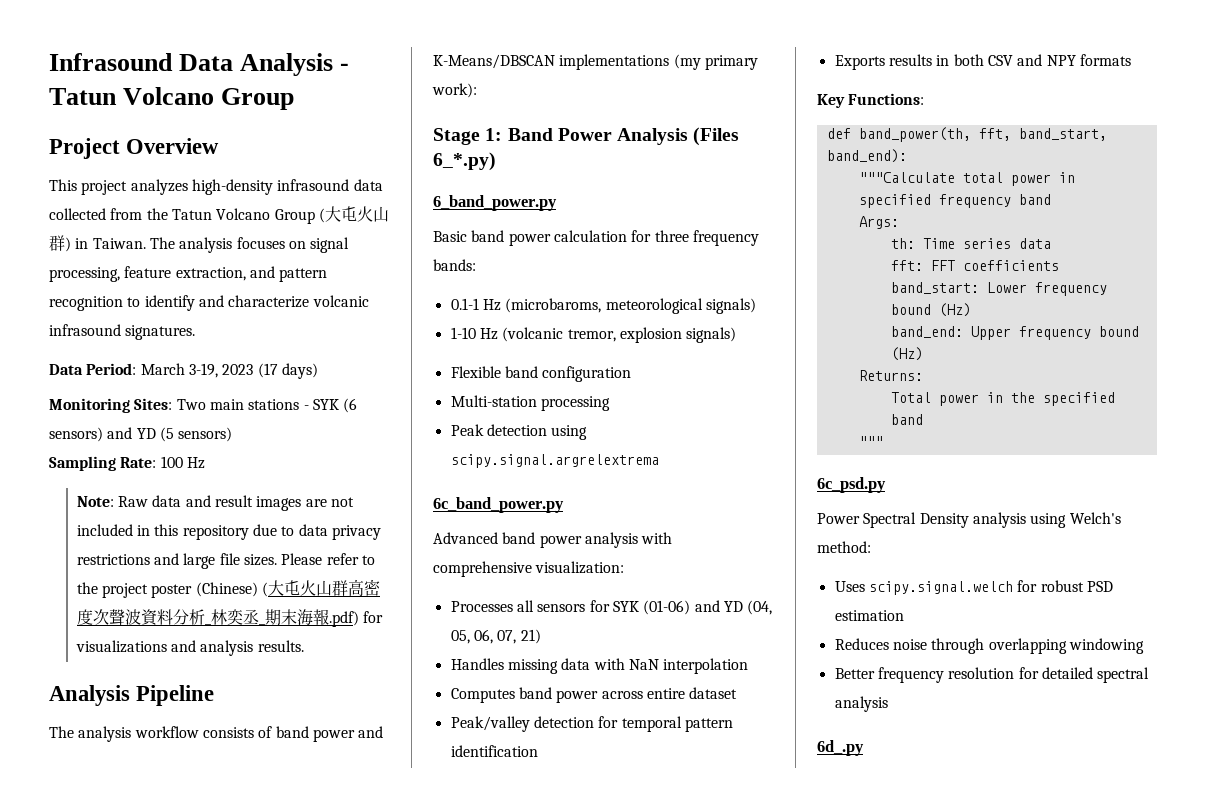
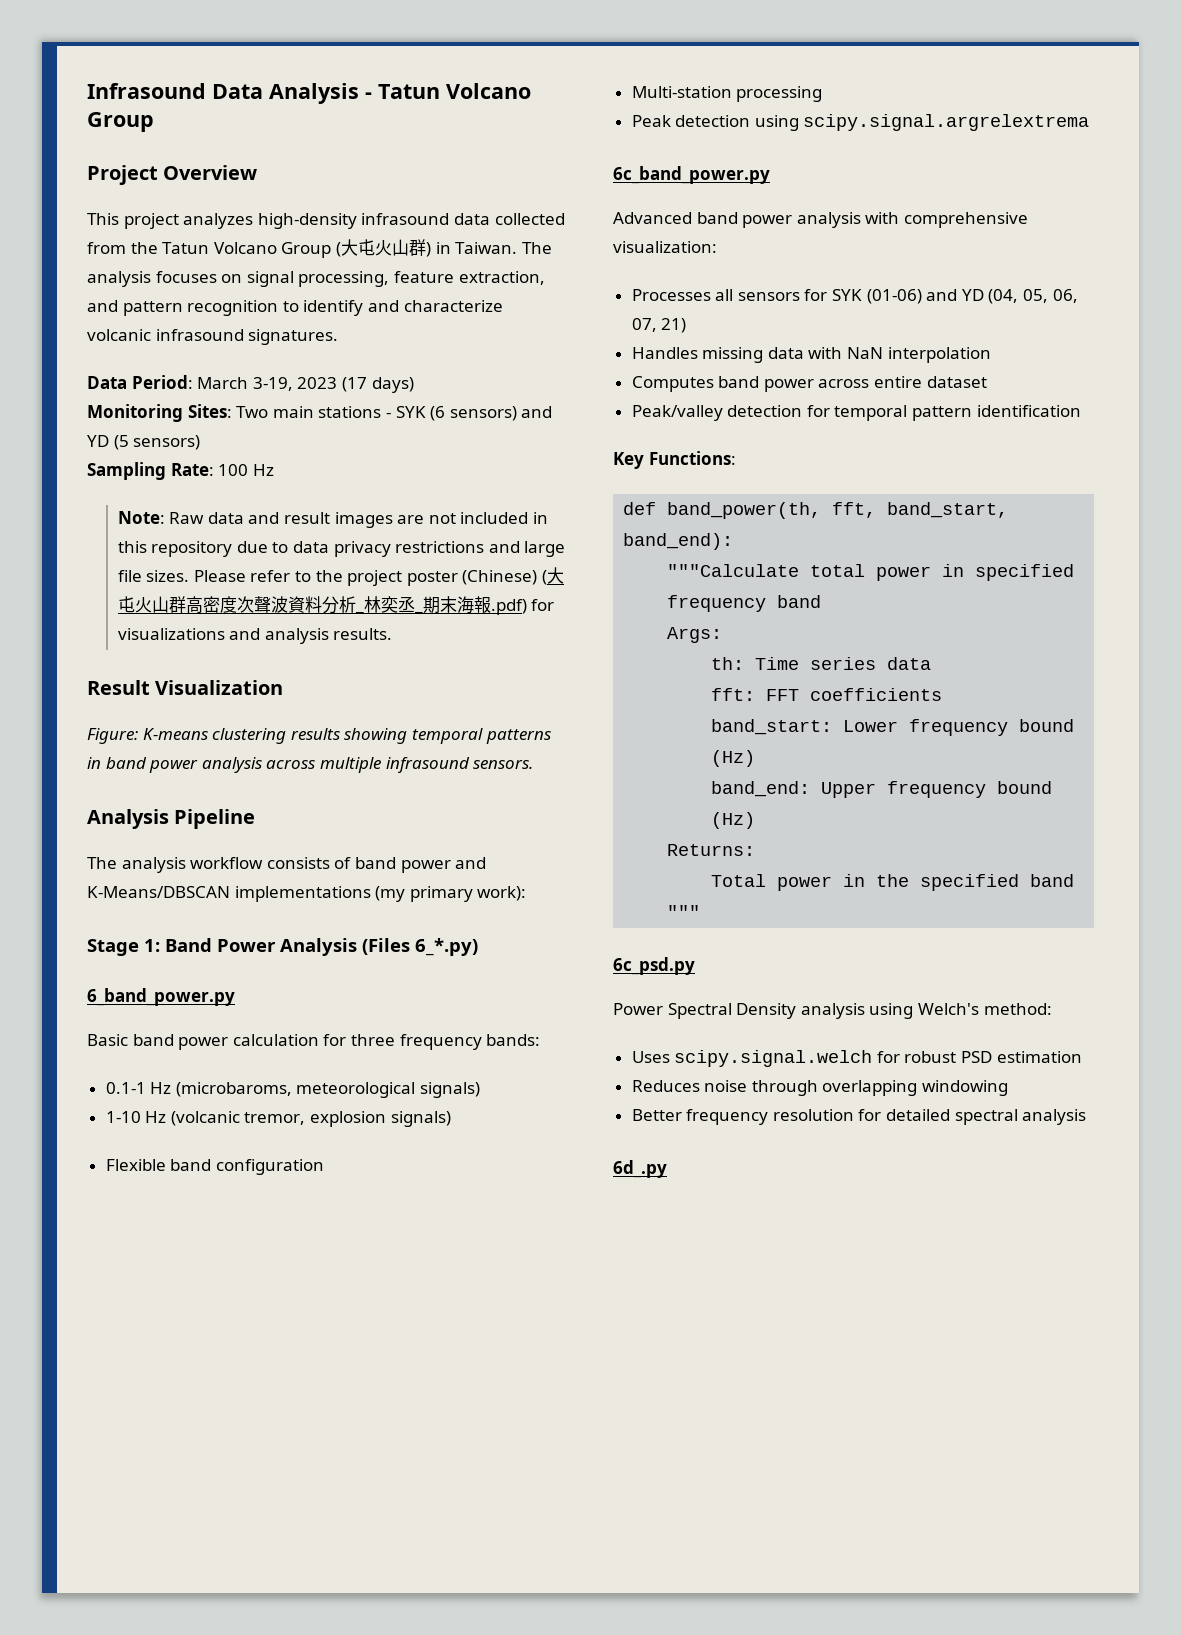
+ Result Visualization
+ Figure: K-means clustering results showing temporal patterns in band power analysis across multiple infrasound sensors.
- Exports results in both CSV and NPY formats

